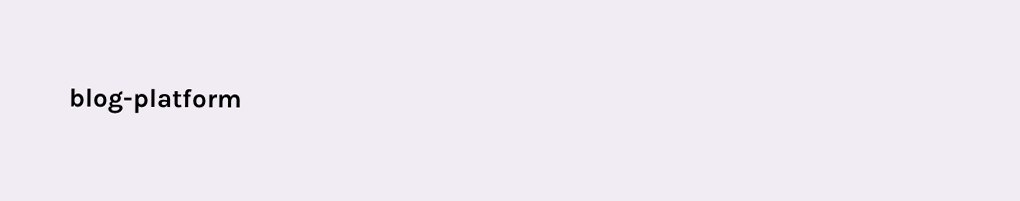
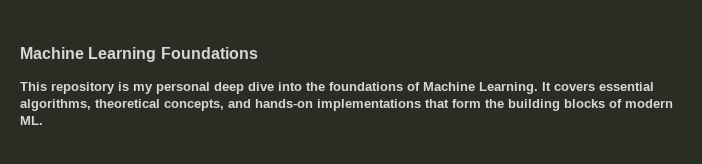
- blog-platform
+ Machine Learning Foundations
+ This repository is my personal deep dive into the foundations of Machine Learning. It covers essential algorithms, theoretical concepts, and hands-on implementations that form the building blocks of modern ML.

